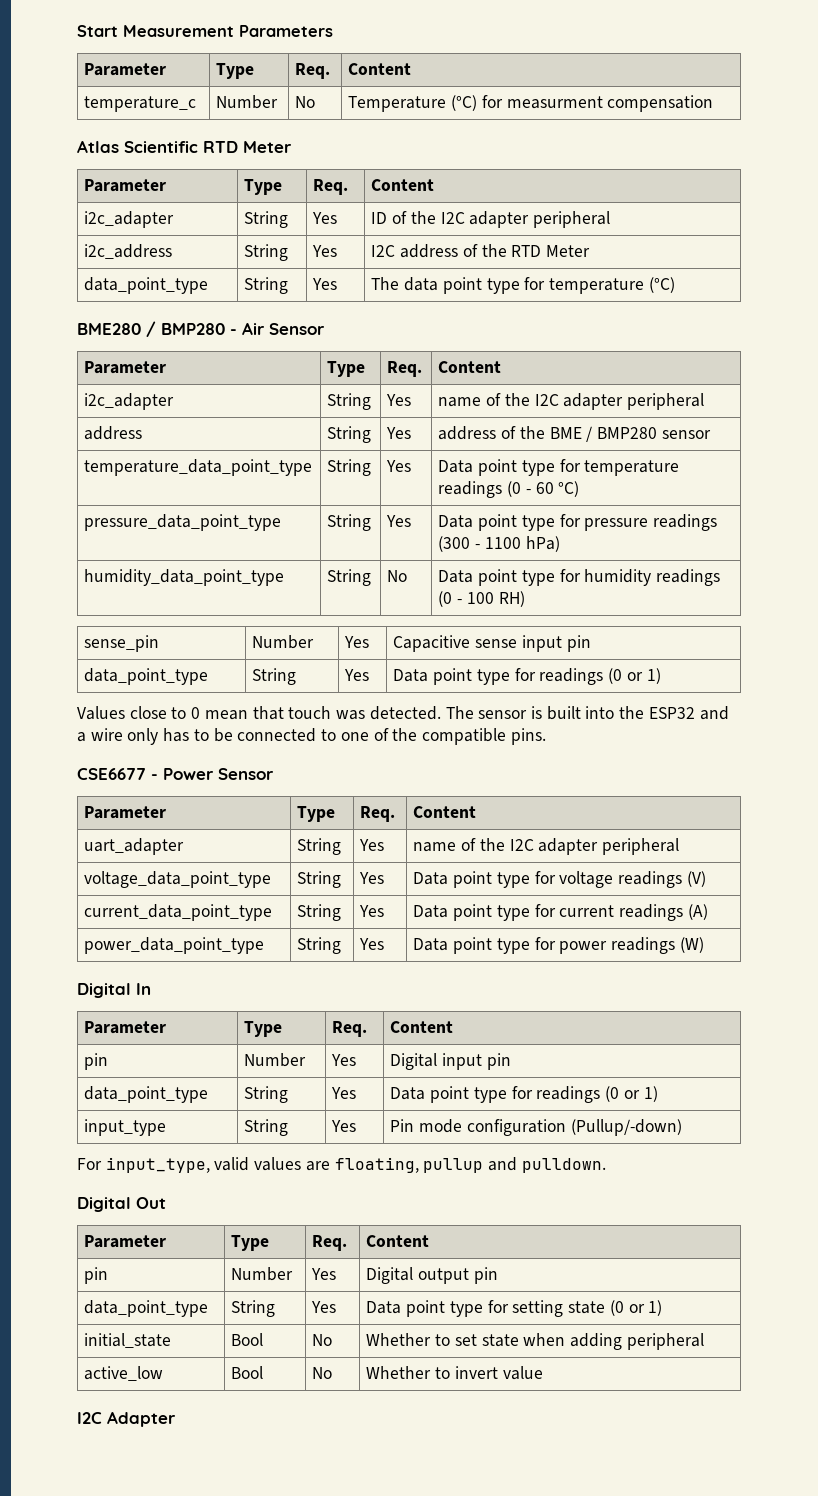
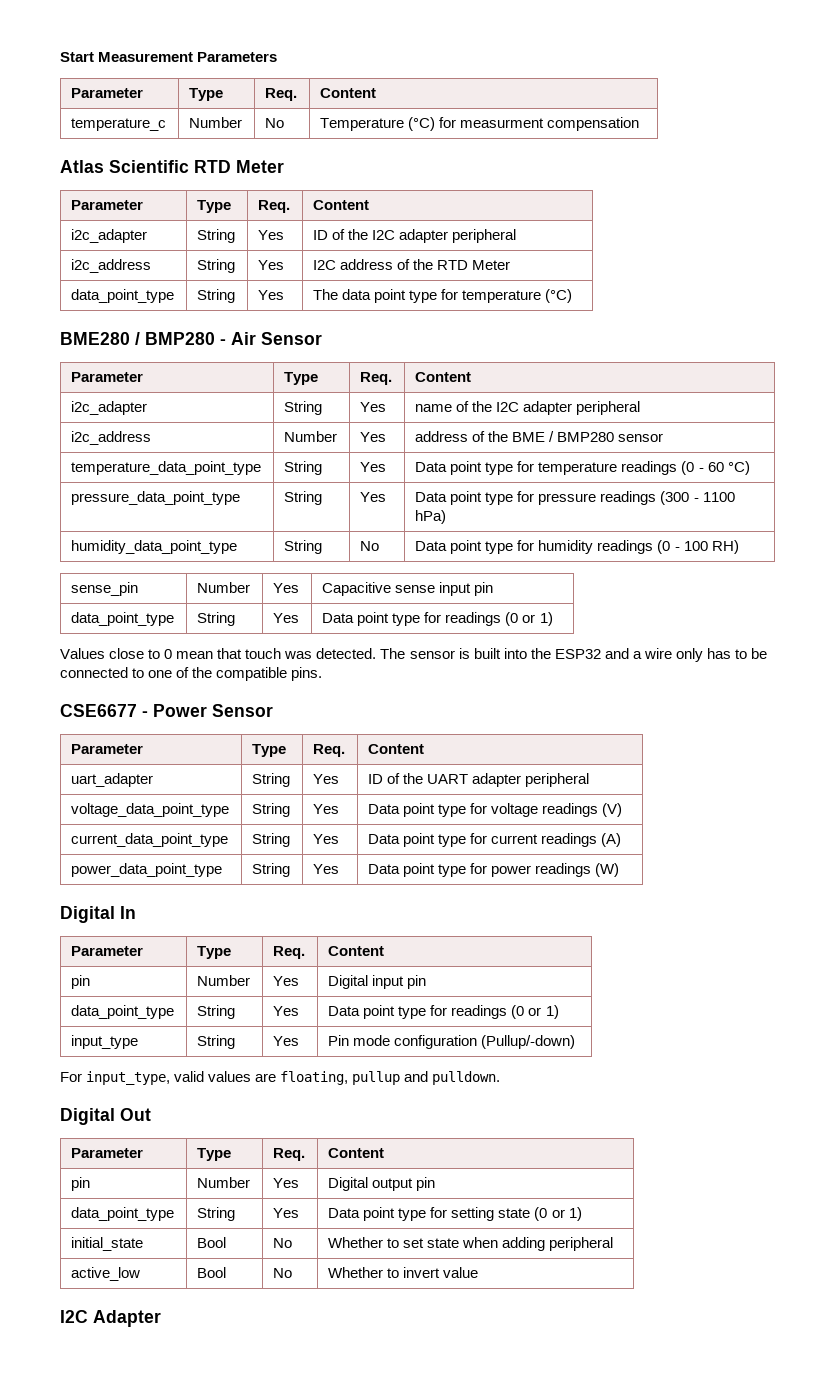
- address | String | Yes | address of the BME / BMP280 sensor
+ i2c_address | Number | Yes | address of the BME / BMP280 sensor
- uart_adapter | String | Yes | name of the I2C adapter peripheral
+ uart_adapter | String | Yes | ID of the UART adapter peripheral

